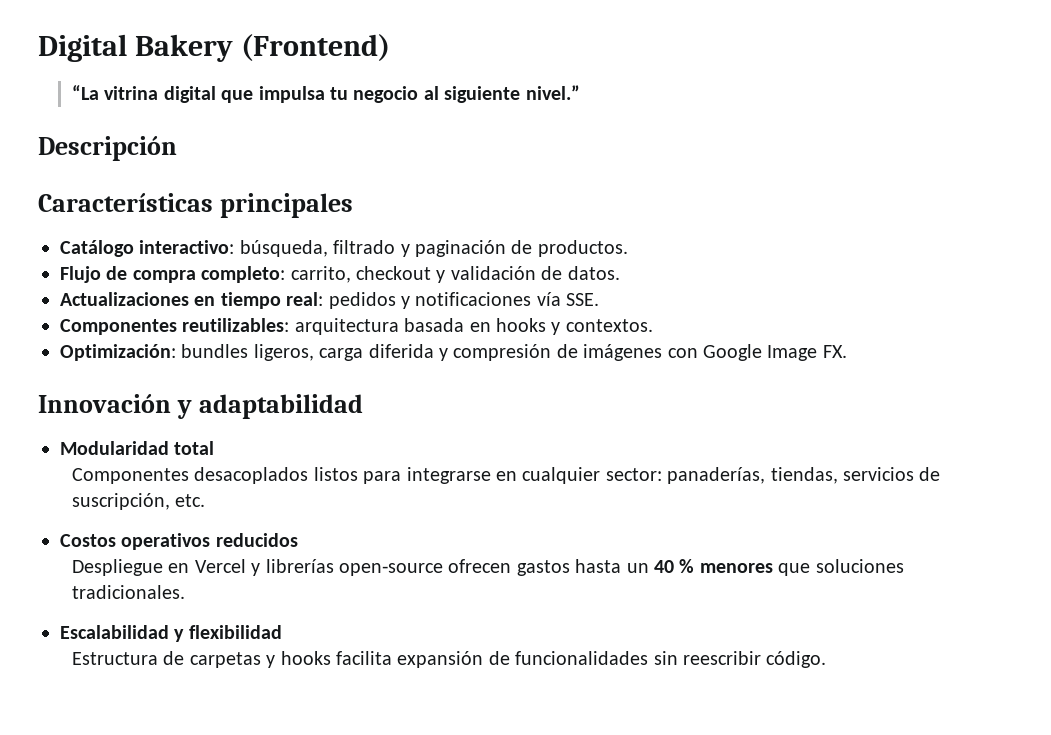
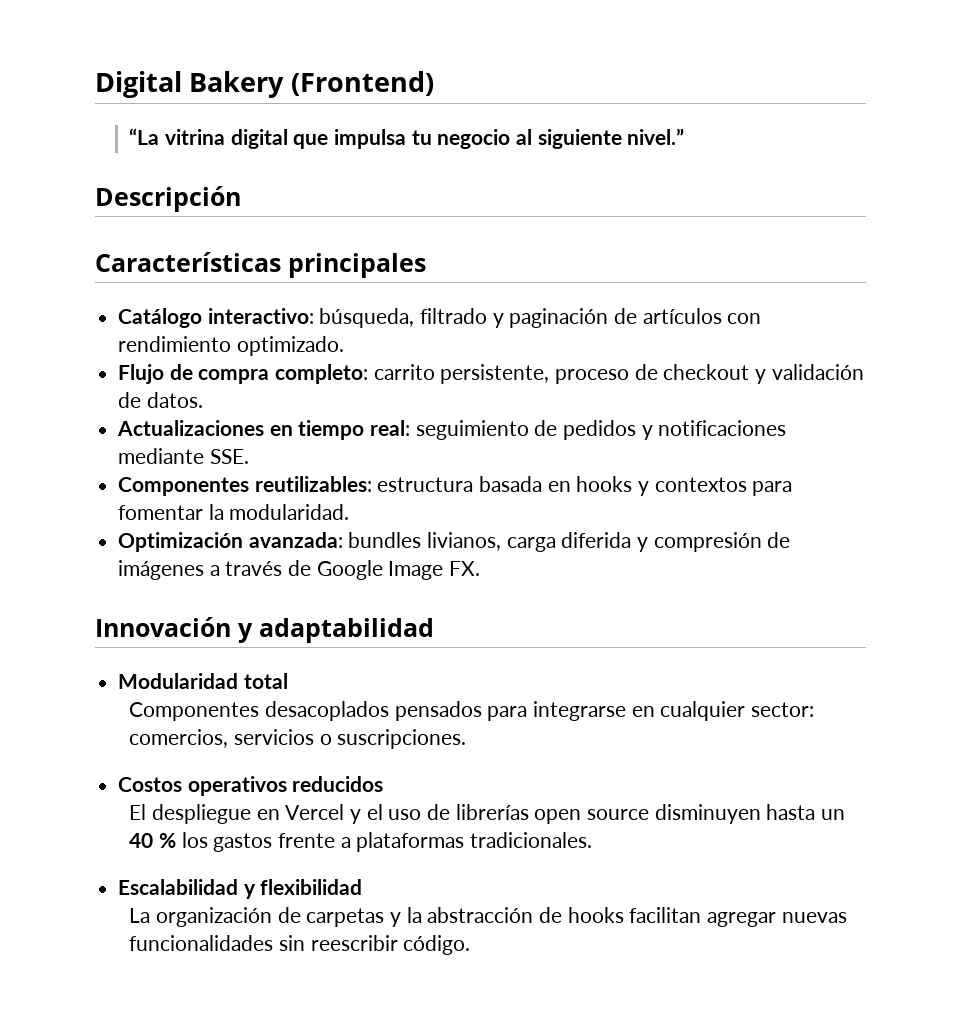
- Catálogo interactivo: búsqueda, filtrado y paginación de productos.
+ Catálogo interactivo: búsqueda, filtrado y paginación de artículos con rendimiento optimizado.
- Flujo de compra completo: carrito, checkout y validación de datos.
+ Flujo de compra completo: carrito persistente, proceso de checkout y validación de datos.
- Actualizaciones en tiempo real: pedidos y notificaciones vía SSE.
+ Actualizaciones en tiempo real: seguimiento de pedidos y notificaciones mediante SSE.
- Componentes reutilizables: arquitectura basada en hooks y contextos.
- Optimización: bundles ligeros, carga diferida y compresión de imágenes con Google Image FX.
+ Componentes reutilizables: estructura basada en hooks y contextos para fomentar la modularidad.
+ Optimización avanzada: bundles livianos, carga diferida y compresión de imágenes a través de Google Image FX.
- Componentes desacoplados listos para integrarse en cualquier sector: panaderías, tiendas, servicios de suscripción, etc.
+ Componentes desacoplados pensados para integrarse en cualquier sector: comercios, servicios o suscripciones.
- Despliegue en Vercel y librerías open‑source ofrecen gastos hasta un 40 % menores que soluciones tradicionales.
+ El despliegue en Vercel y el uso de librerías open source disminuyen hasta un 40 % los gastos frente a plataformas tradicionales.
- Estructura de carpetas y hooks facilita expansión de funcionalidades sin reescribir código.
+ La organización de carpetas y la abstracción de hooks facilitan agregar nuevas funcionalidades sin reescribir código.

